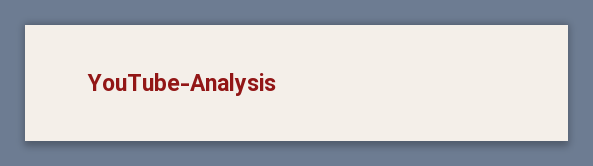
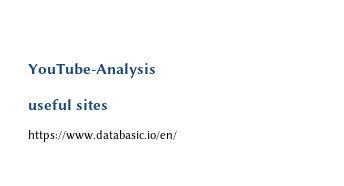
+ useful sites
+ https://www.databasic.io/en/

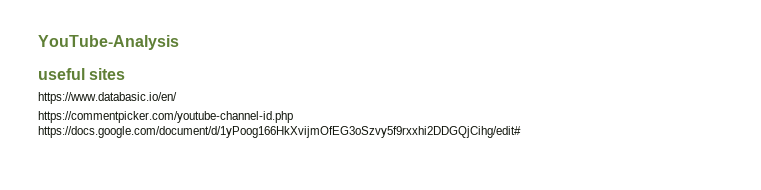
+ https://commentpicker.com/youtube-channel-id.php https://docs.google.com/document/d/1yPoog166HkXvijmOfEG3oSzvy5f9rxxhi2DDGQjCihg/edit#

